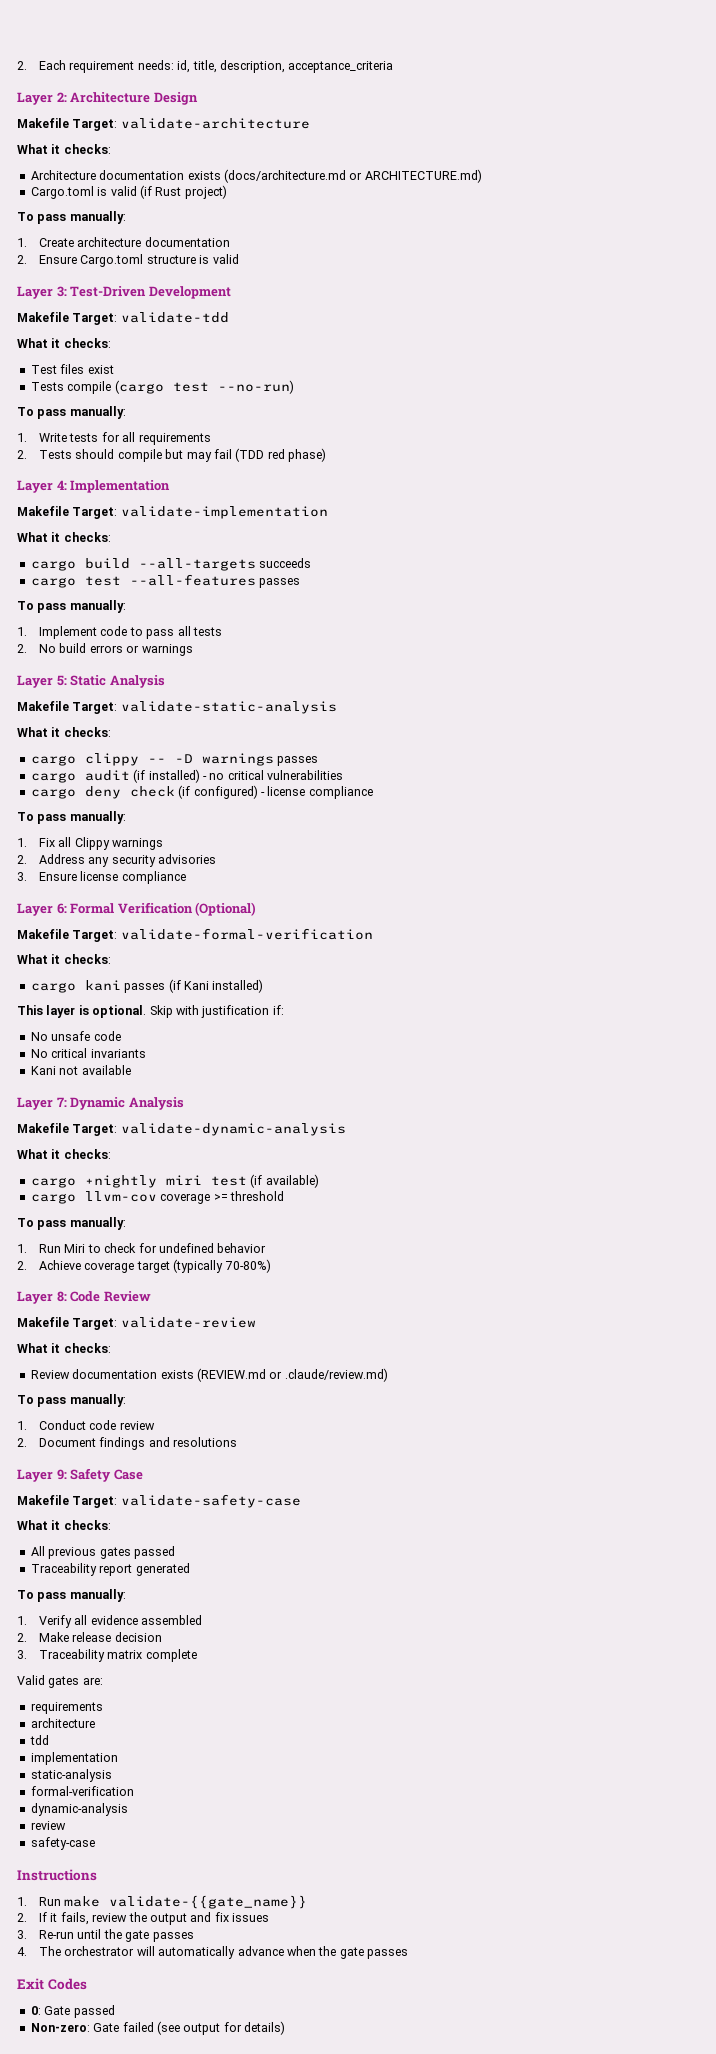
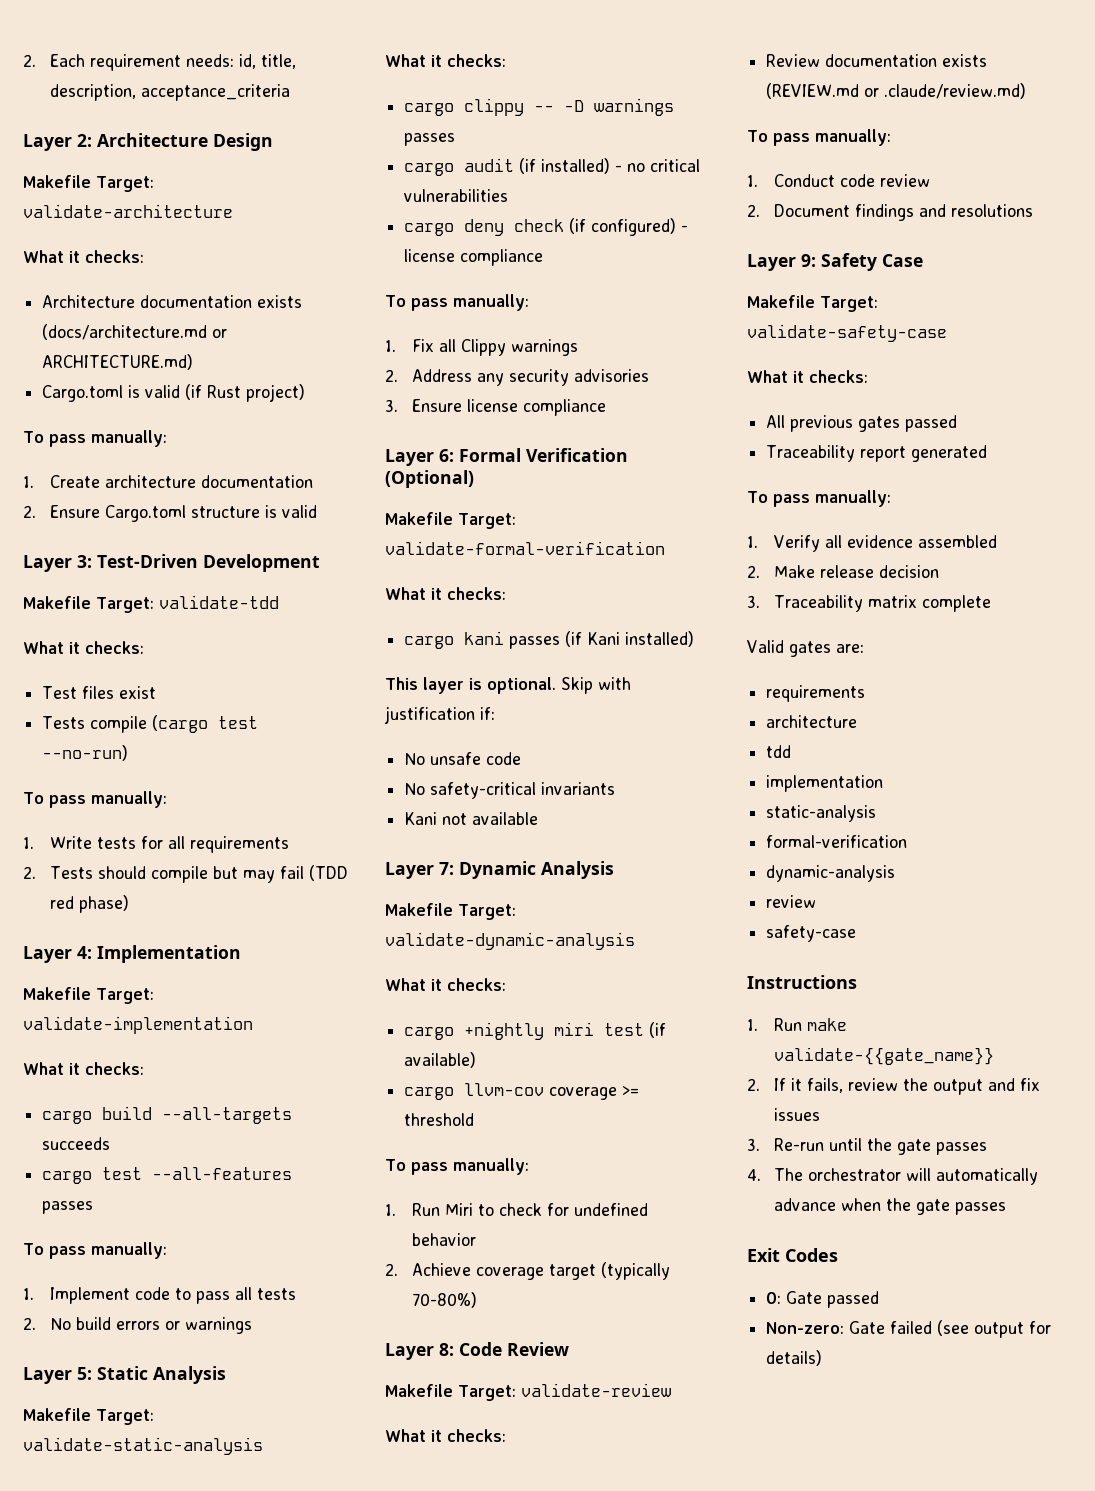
- No critical invariants
+ No safety-critical invariants

